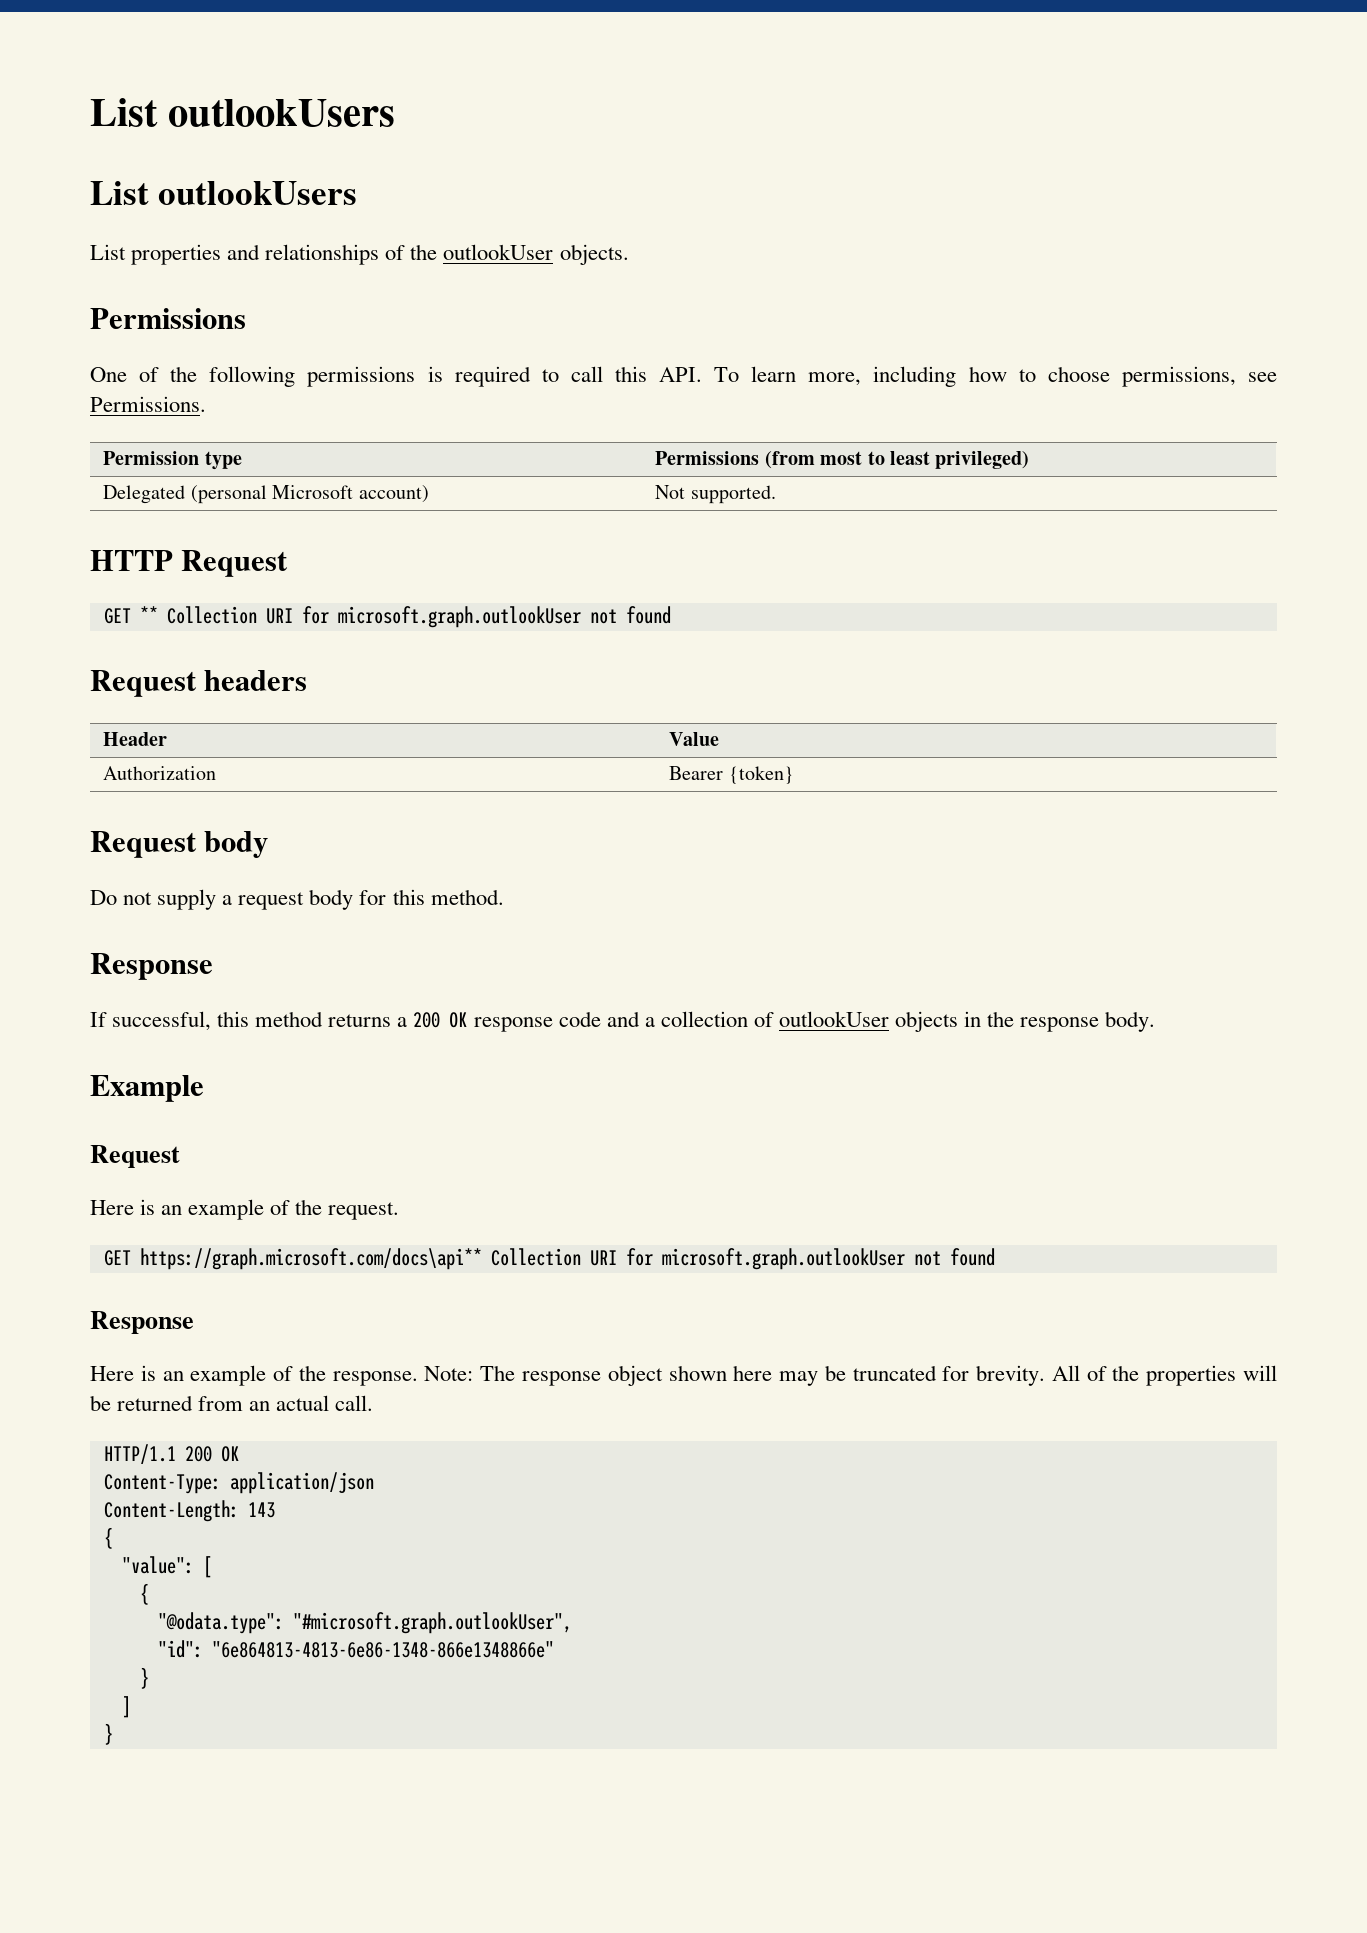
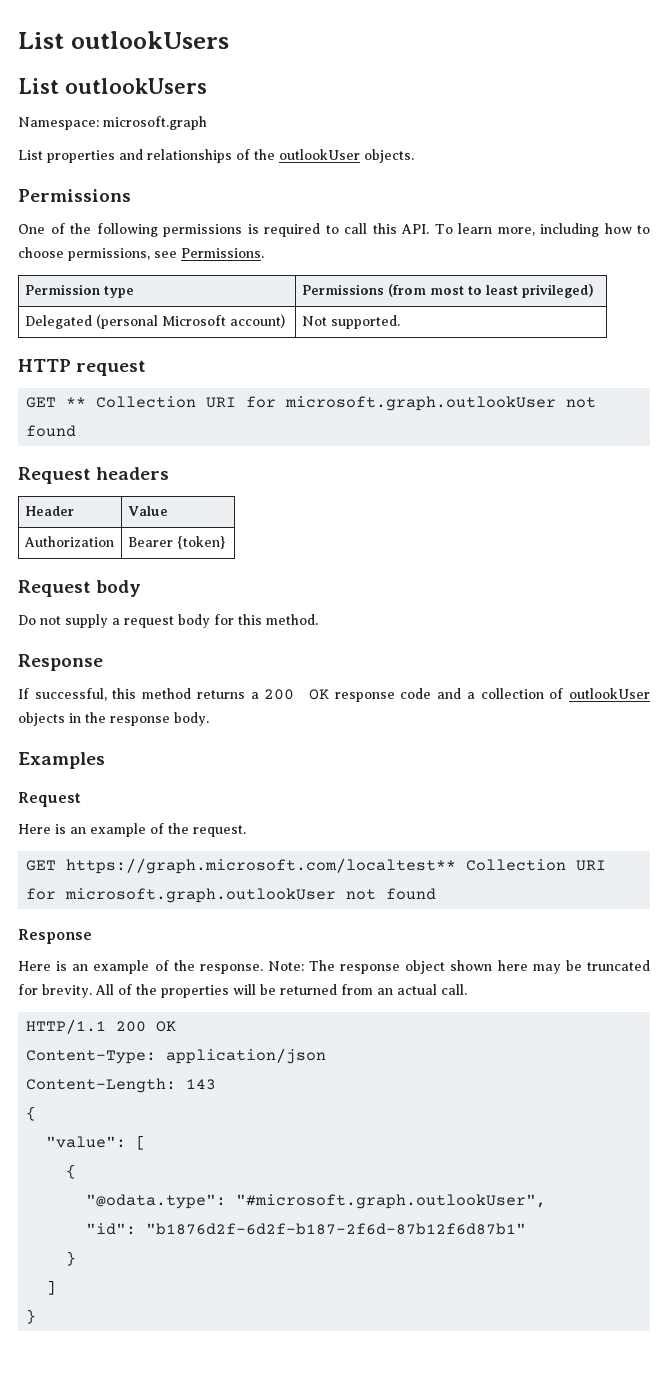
+ Namespace: microsoft.graph
- HTTP Request
+ HTTP request
- Example
+ Examples
- GET https://graph.microsoft.com/docs\api** Collection URI for microsoft.graph.outlookUser not found
+ GET https://graph.microsoft.com/localtest** Collection URI for microsoft.graph.outlookUser not found
- "id": "6e864813-4813-6e86-1348-866e1348866e"
+ "id": "b1876d2f-6d2f-b187-2f6d-87b12f6d87b1"

